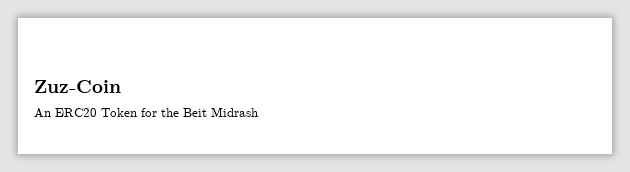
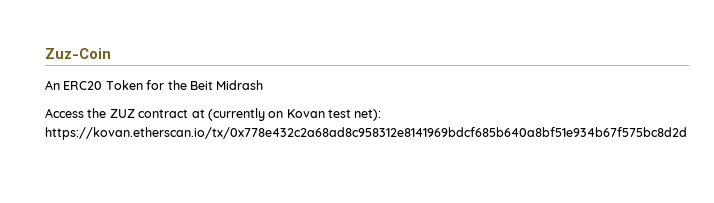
+ Access the ZUZ contract at (currently on Kovan test net): https://kovan.etherscan.io/tx/0x778e432c2a68ad8c958312e8141969bdcf685b640a8bf51e934b67f575bc8d2d

